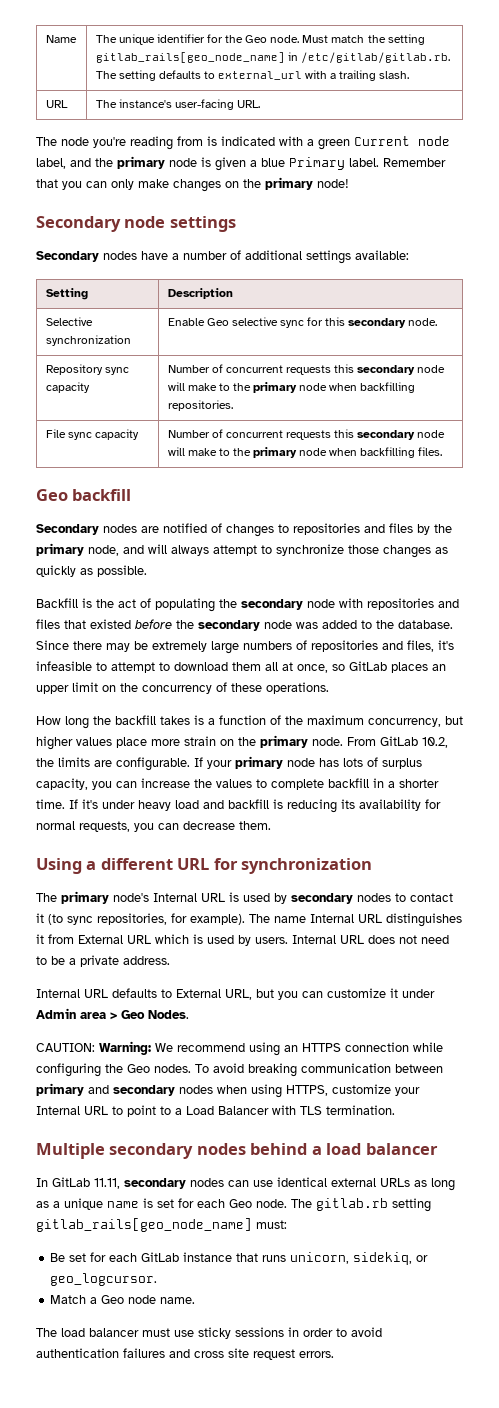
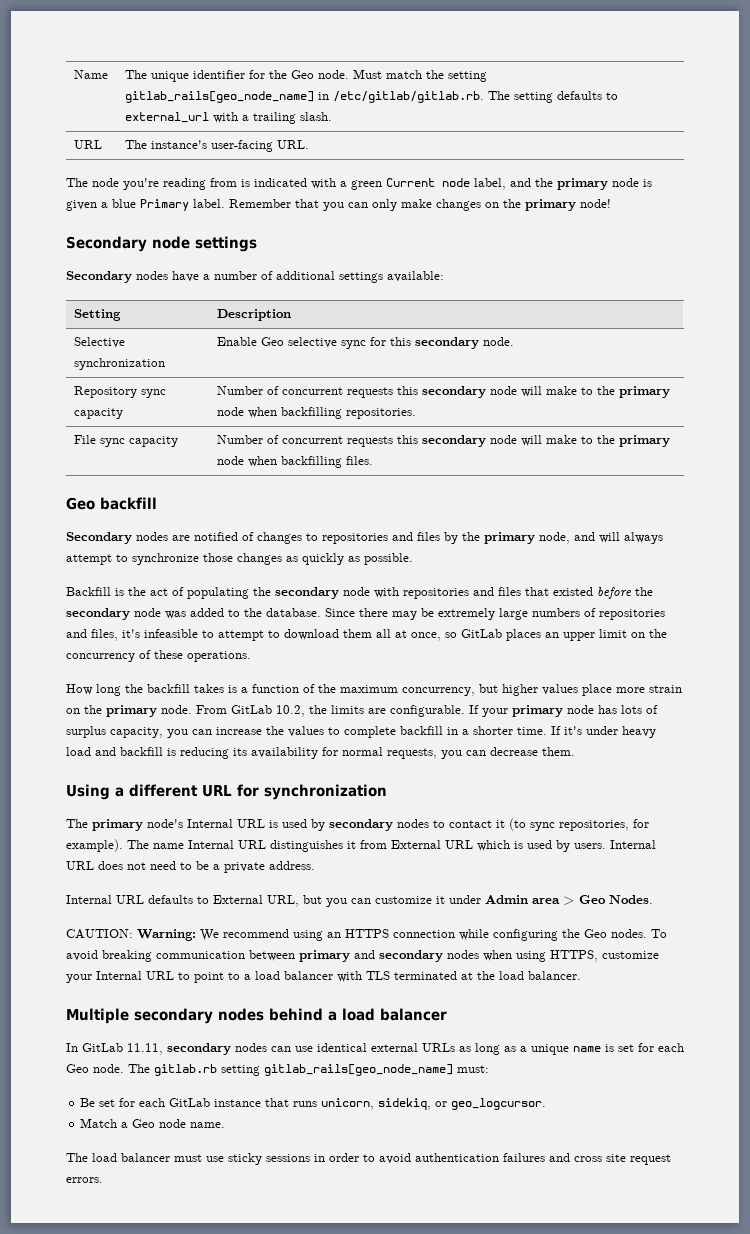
- To avoid breaking communication between primary and secondary nodes when using HTTPS, customize your Internal URL to point to a Load Balancer with TLS termination.
+ To avoid breaking communication between primary and secondary nodes when using HTTPS, customize your Internal URL to point to a load balancer with TLS terminated at the load balancer.

